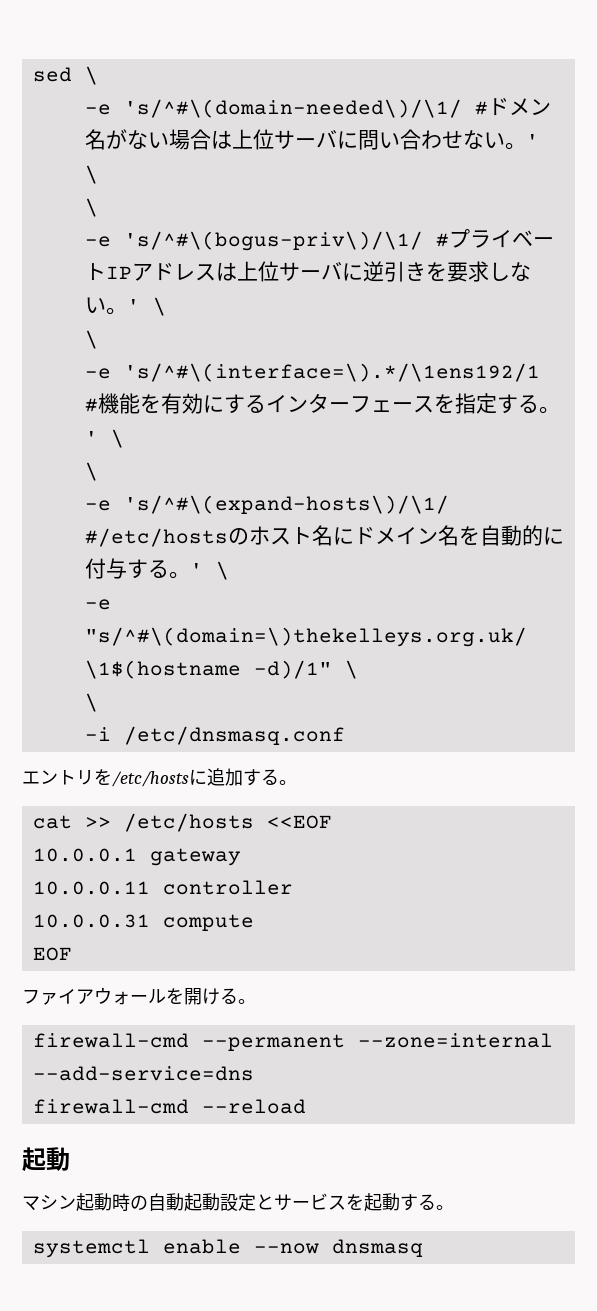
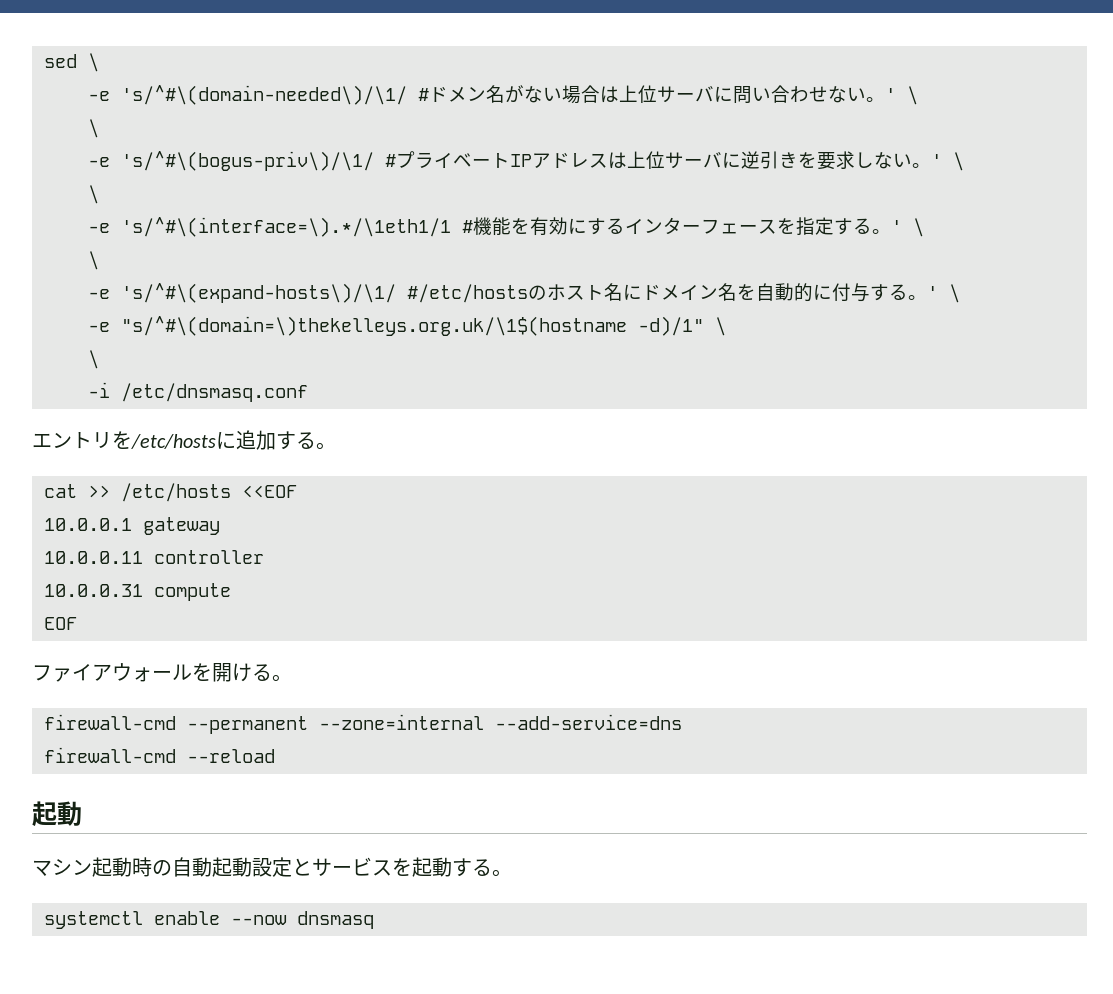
- -e 's/^#\(interface=\).*/\1ens192/1 #機能を有効にするインターフェースを指定する。
+ -e 's/^#\(interface=\).*/\1eth1/1 #機能を有効にするインターフェースを指定する。

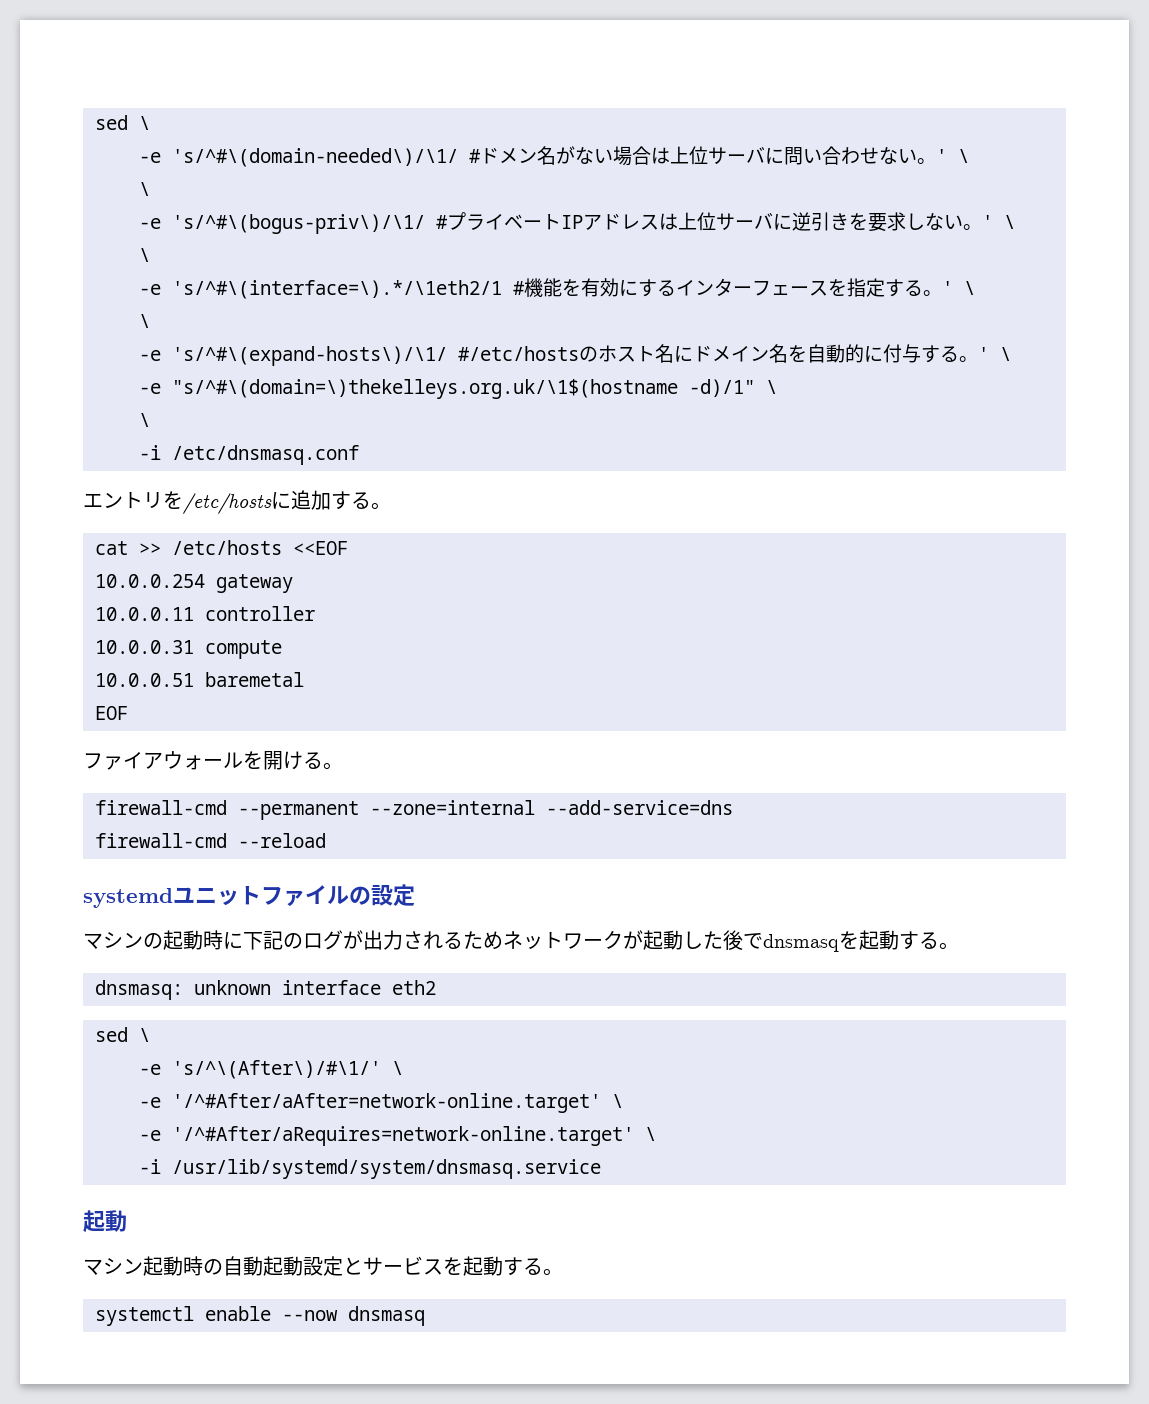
- -e 's/^#\(interface=\).*/\1eth1/1 #機能を有効にするインターフェースを指定する。
+ -e 's/^#\(interface=\).*/\1eth2/1 #機能を有効にするインターフェースを指定する。
- 10.0.0.1 gateway
+ 10.0.0.254 gateway
+ 10.0.0.51 baremetal
+ systemdユニットファイルの設定
+ マシンの起動時に下記のログが出力されるためネットワークが起動した後でdnsmasqを起動する。
+ dnsmasq: unknown interface eth2
+ sed \
+ -e 's/^\(After\)/#\1/' \
+ -e '/^#After/aAfter=network-online.target' \
+ -e '/^#After/aRequires=network-online.target' \
+ -i /usr/lib/systemd/system/dnsmasq.service

